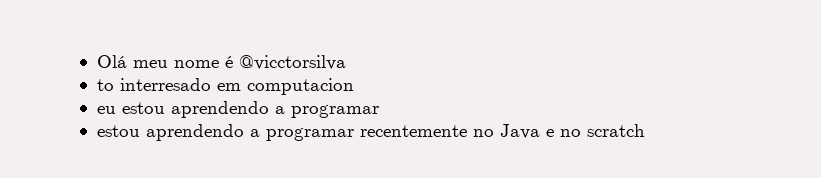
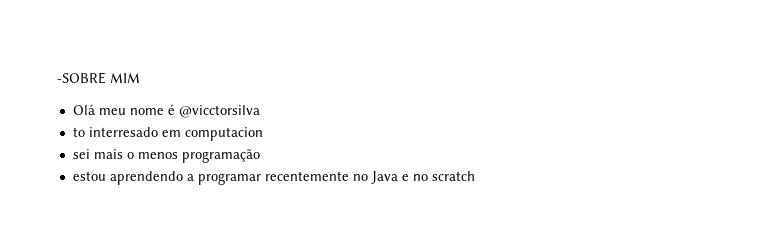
+ -SOBRE MIM
- eu estou aprendendo a programar
+ sei mais o menos programação

